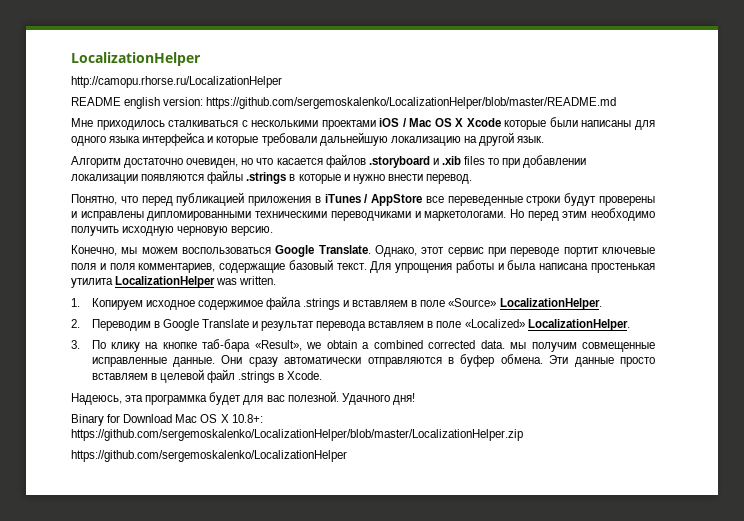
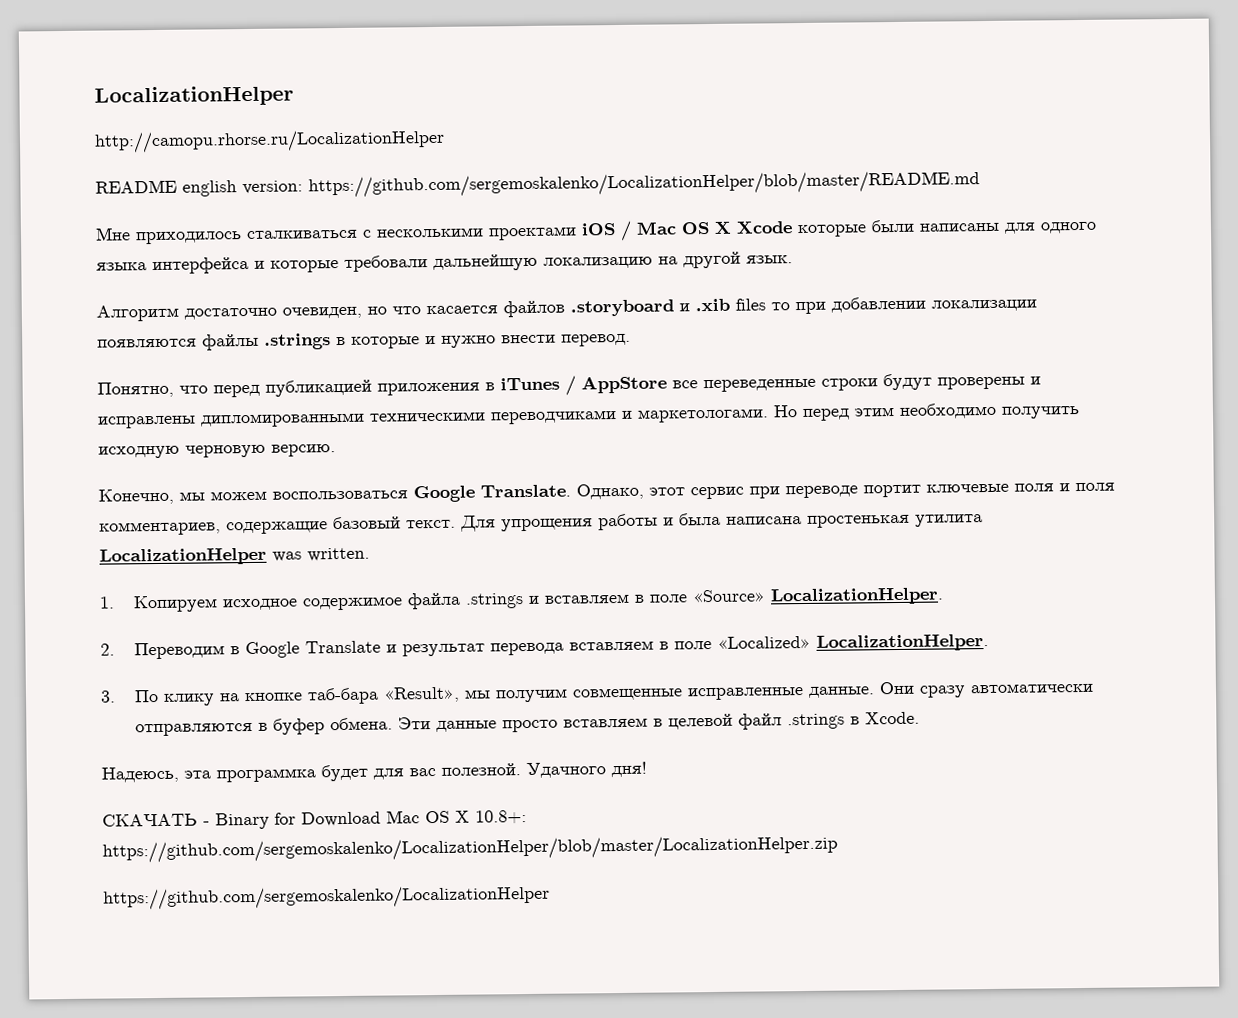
- 3. По клику на кнопке таб-бара «Result», we obtain a combined corrected data. мы получим совмещенные исправленные данные.
+ 3. По клику на кнопке таб-бара «Result», мы получим совмещенные исправленные данные.
- Binary for Download Mac OS X 10.8+: https://github.com/sergemoskalenko/LocalizationHelper/blob/master/LocalizationHelper.zip
+ СКАЧАТЬ - Binary for Download Mac OS X 10.8+: https://github.com/sergemoskalenko/LocalizationHelper/blob/master/LocalizationHelper.zip

